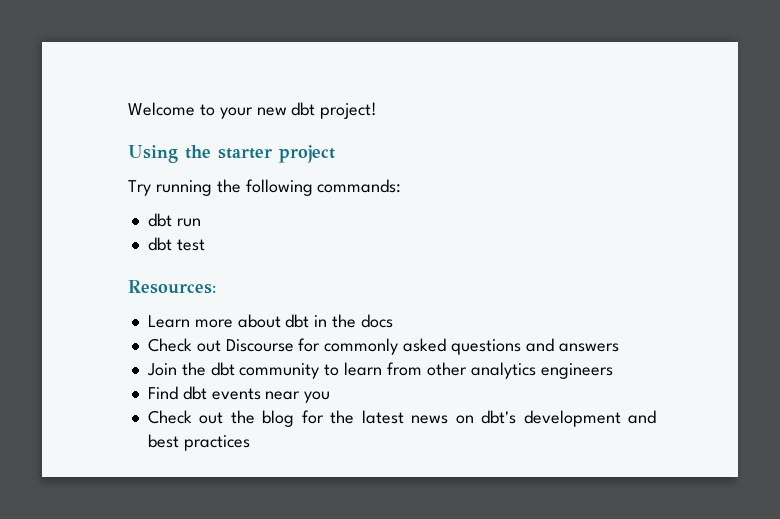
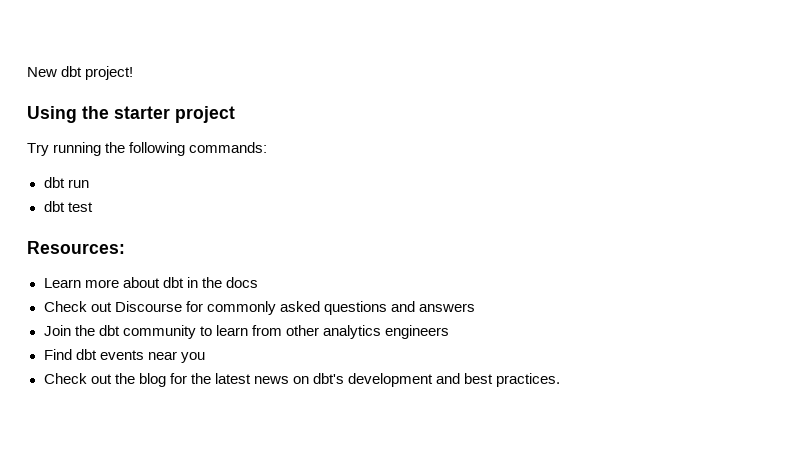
- Welcome to your new dbt project!
+ New dbt project!
- Check out the blog for the latest news on dbt's development and best practices
+ Check out the blog for the latest news on dbt's development and best practices.

